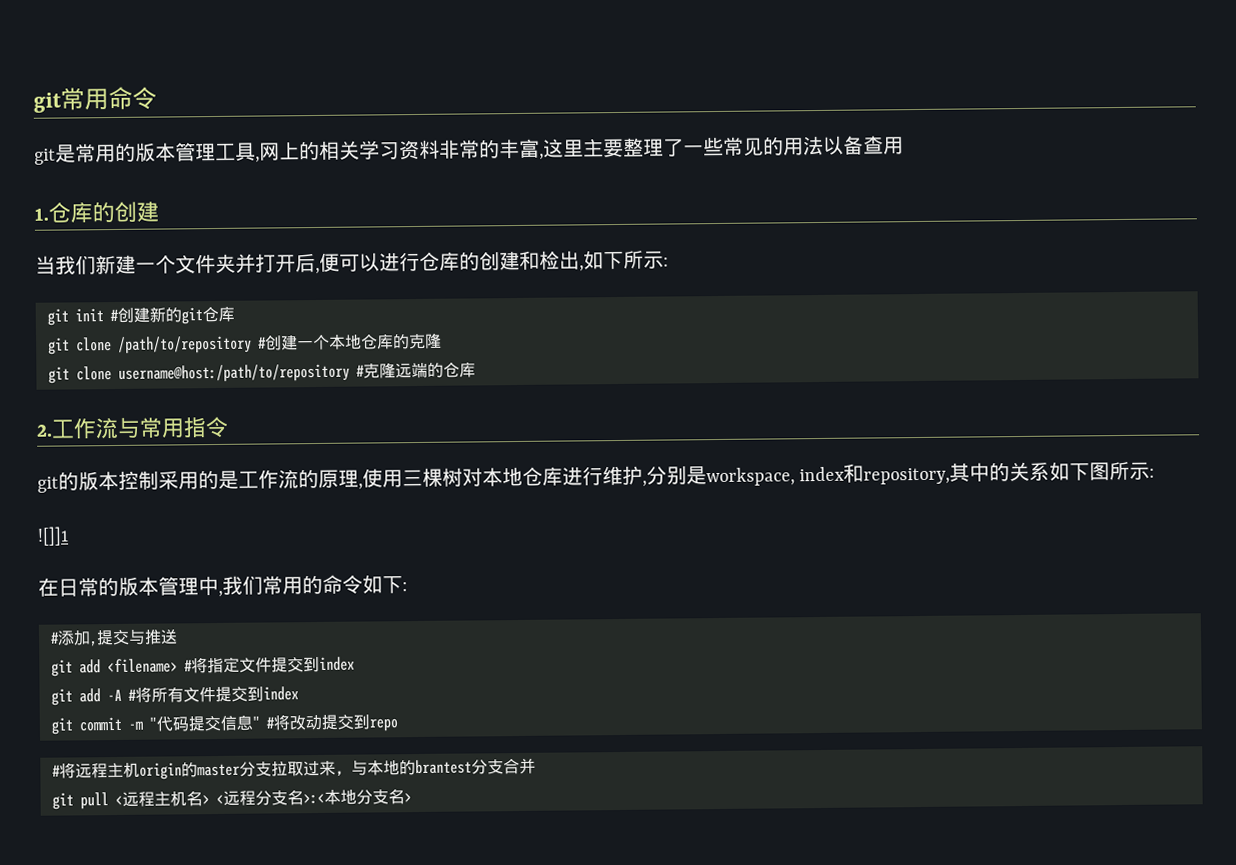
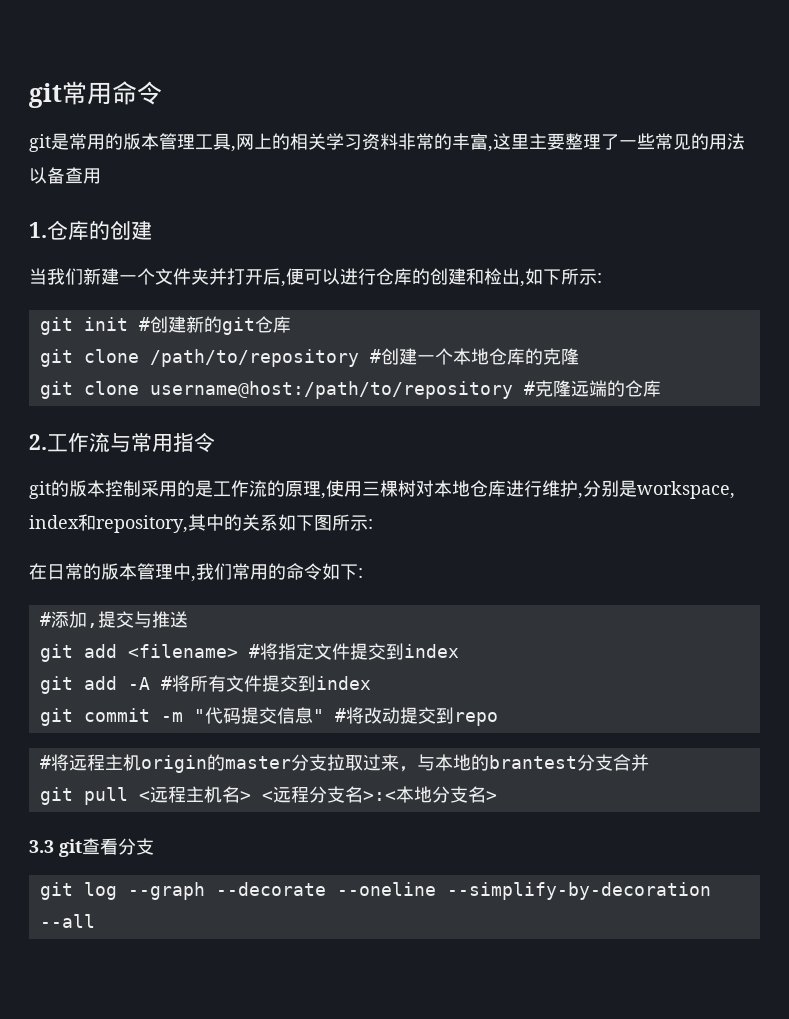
- ![]]1
+ 3.3 git查看分支
+ git log --graph --decorate --oneline --simplify-by-decoration --all

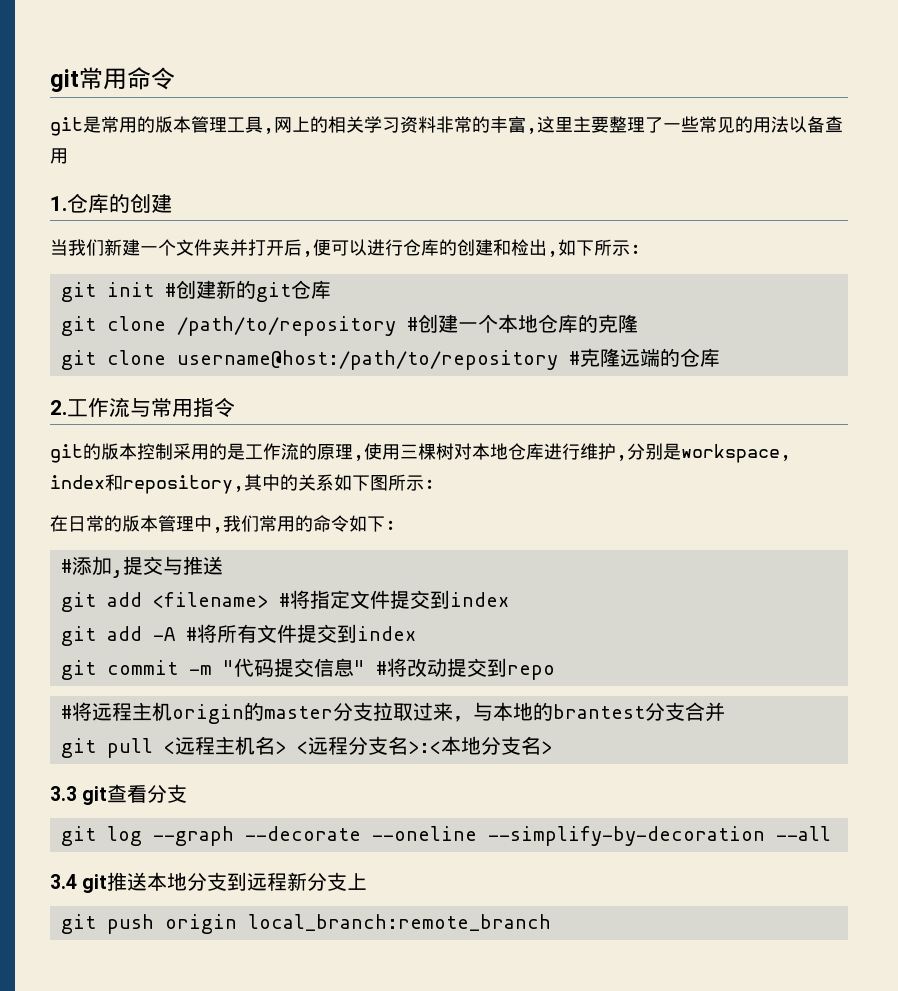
+ 3.4 git推送本地分支到远程新分支上
+ git push origin local_branch:remote_branch

